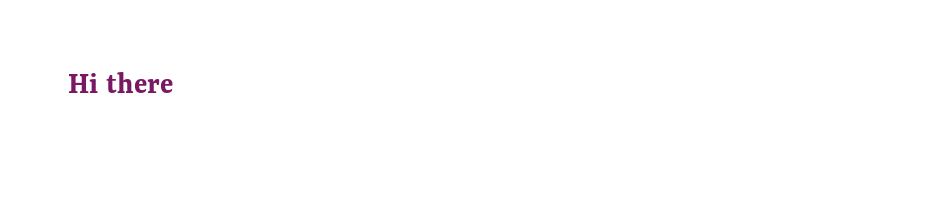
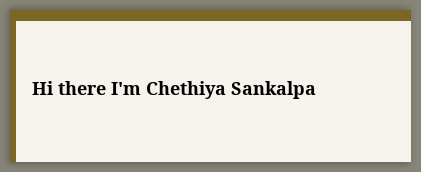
- Hi there
+ Hi there I'm Chethiya Sankalpa

